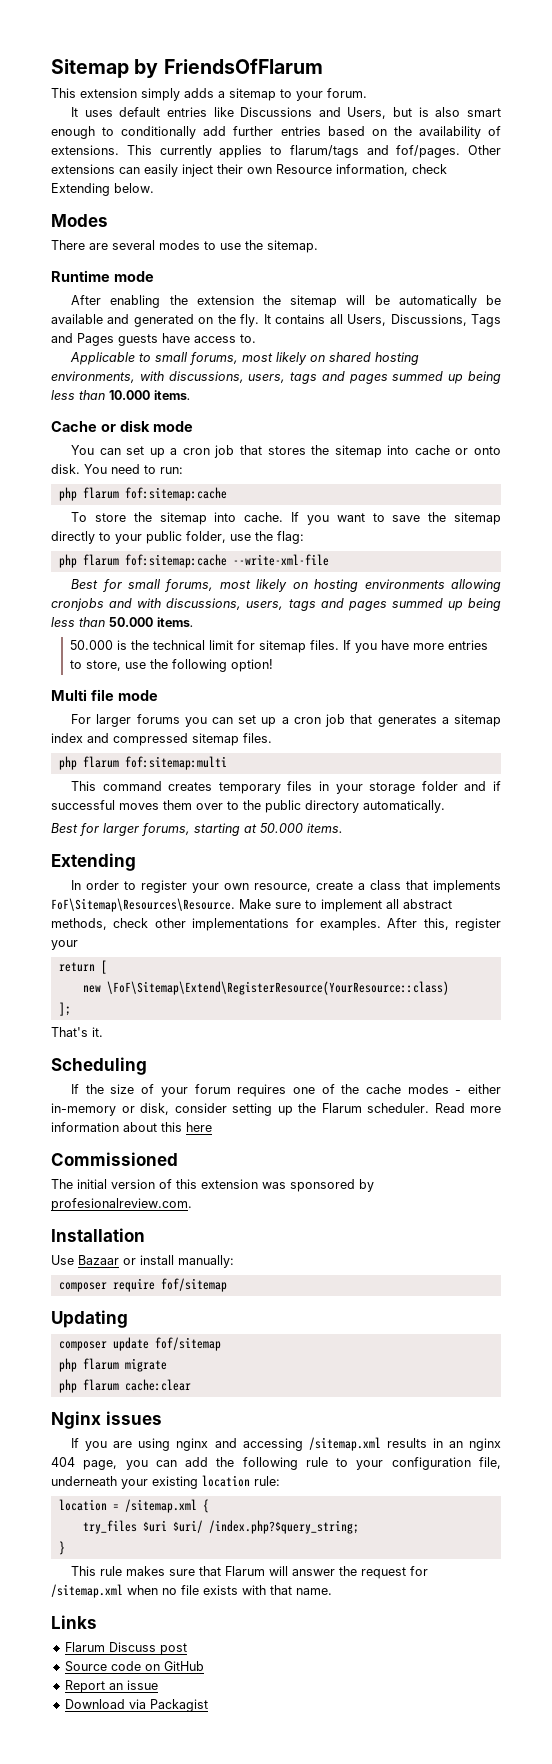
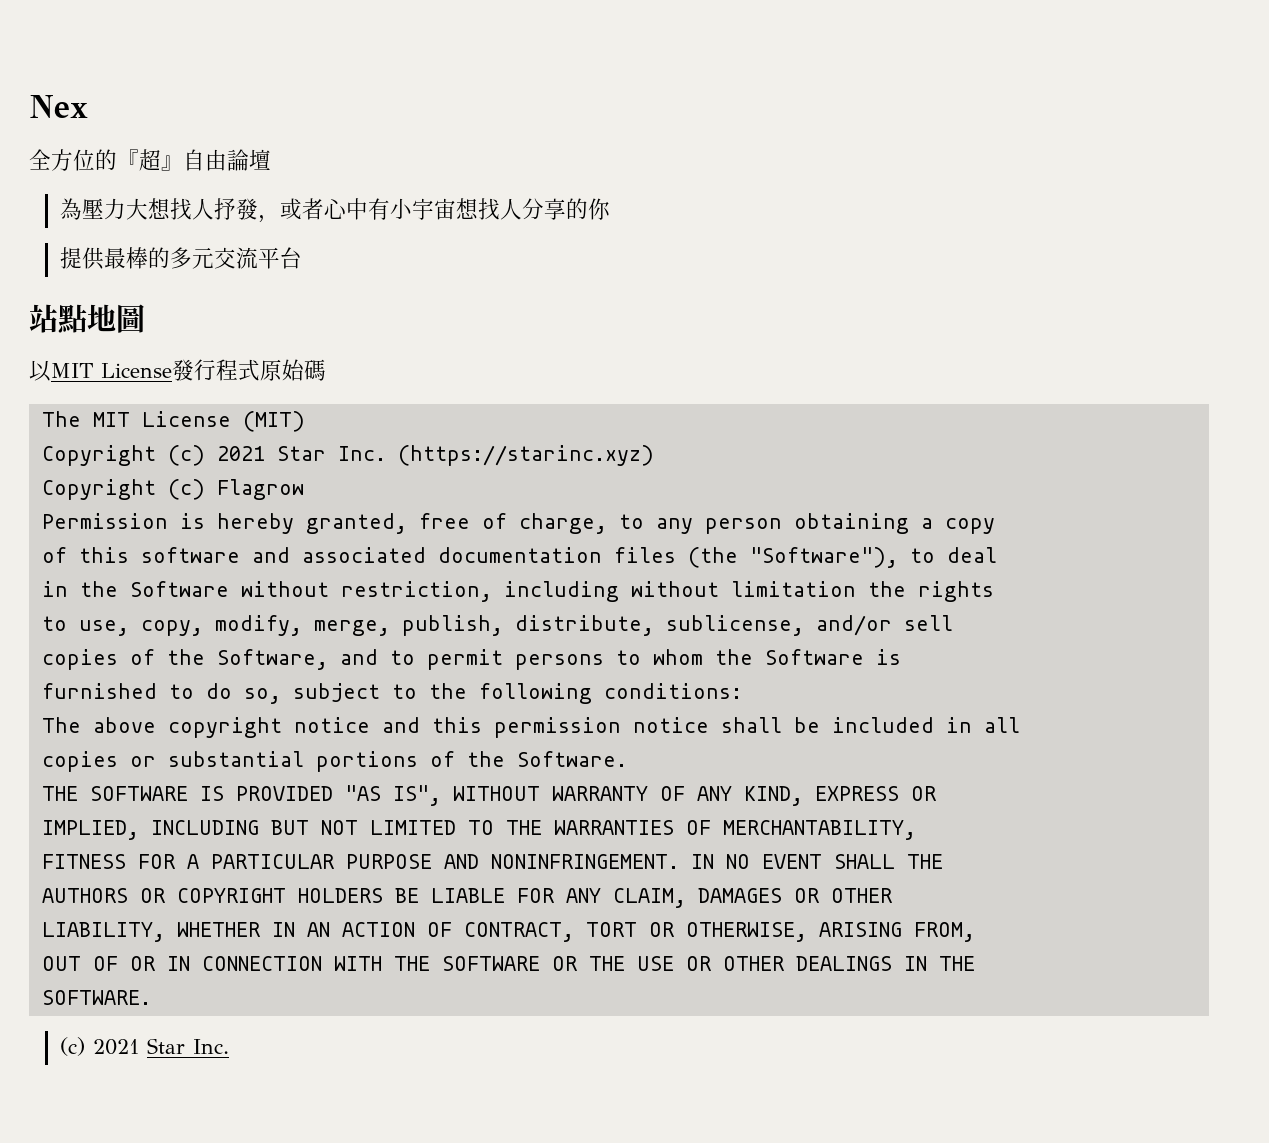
- Sitemap by FriendsOfFlarum
- This extension simply adds a sitemap to your forum.
- It uses default entries like Discussions and Users, but is also smart enough to conditionally add further entries based on the availability of extensions. This currently applies to flarum/tags and fof/pages. Other extensions can easily inject their own Resource information, check Extending below.
- Modes
- There are several modes to use the sitemap.
- Runtime mode
- After enabling the extension the sitemap will be automatically be available and generated on the fly. It contains all Users, Discussions, Tags and Pages guests have access to.
- Applicable to small forums, most likely on shared hosting environments, with discussions, users, tags and pages summed up being less than 10.000 items.
- Cache or disk mode
- You can set up a cron job that stores the sitemap into cache or onto disk. You need to run:
- php flarum fof:sitemap:cache
- To store the sitemap into cache. If you want to save the sitemap directly to your public folder, use the flag:
- php flarum fof:sitemap:cache --write-xml-file
- Best for small forums, most likely on hosting environments allowing cronjobs and with discussions, users, tags and pages summed up being less than 50.000 items.
- 50.000 is the technical limit for sitemap files. If you have more entries to store, use the following option!
- Multi file mode
- For larger forums you can set up a cron job that generates a sitemap index and compressed sitemap files.
- php flarum fof:sitemap:multi
- This command creates temporary files in your storage folder and if successful moves them over to the public directory automatically.
- Best for larger forums, starting at 50.000 items.
- Extending
- In order to register your own resource, create a class that implements FoF\Sitemap\Resources\Resource. Make sure to implement all abstract methods, check other implementations for examples. After this, register your
- return [
- new \FoF\Sitemap\Extend\RegisterResource(YourResource::class)
- ];
- That's it.
- Scheduling
- If the size of your forum requires one of the cache modes - either in-memory or disk, consider setting up the Flarum scheduler. Read more information about this here
- Commissioned
- The initial version of this extension was sponsored by profesionalreview.com.
- Installation
- Use Bazaar or install manually:
- composer require fof/sitemap
- Updating
- composer update fof/sitemap
- php flarum migrate
- php flarum cache:clear
- Nginx issues
- If you are using nginx and accessing /sitemap.xml results in an nginx 404 page, you can add the following rule to your configuration file, underneath your existing location rule:
- location = /sitemap.xml {
- try_files $uri $uri/ /index.php?$query_string;
- }
- This rule makes sure that Flarum will answer the request for /sitemap.xml when no file exists with that name.
- Links
- Flarum Discuss post
- Source code on GitHub
- Report an issue
- Download via Packagist
+ Nex
+ 全方位的『超』自由論壇
+ 為壓力大想找人抒發，或者心中有小宇宙想找人分享的你
+ 提供最棒的多元交流平台
+ 站點地圖
+ 以MIT License發行程式原始碼
+ The MIT License (MIT)
+ Copyright (c) 2021 Star Inc. (https://starinc.xyz)
+ Copyright (c) Flagrow
+ Permission is hereby granted, free of charge, to any person obtaining a copy
+ of this software and associated documentation files (the "Software"), to deal
+ in the Software without restriction, including without limitation the rights
+ to use, copy, modify, merge, publish, distribute, sublicense, and/or sell
+ copies of the Software, and to permit persons to whom the Software is
+ furnished to do so, subject to the following conditions:
+ The above copyright notice and this permission notice shall be included in all
+ copies or substantial portions of the Software.
+ THE SOFTWARE IS PROVIDED "AS IS", WITHOUT WARRANTY OF ANY KIND, EXPRESS OR
+ IMPLIED, INCLUDING BUT NOT LIMITED TO THE WARRANTIES OF MERCHANTABILITY,
+ FITNESS FOR A PARTICULAR PURPOSE AND NONINFRINGEMENT. IN NO EVENT SHALL THE
+ AUTHORS OR COPYRIGHT HOLDERS BE LIABLE FOR ANY CLAIM, DAMAGES OR OTHER
+ LIABILITY, WHETHER IN AN ACTION OF CONTRACT, TORT OR OTHERWISE, ARISING FROM,
+ OUT OF OR IN CONNECTION WITH THE SOFTWARE OR THE USE OR OTHER DEALINGS IN THE
+ SOFTWARE.
+ (c) 2021 Star Inc.

